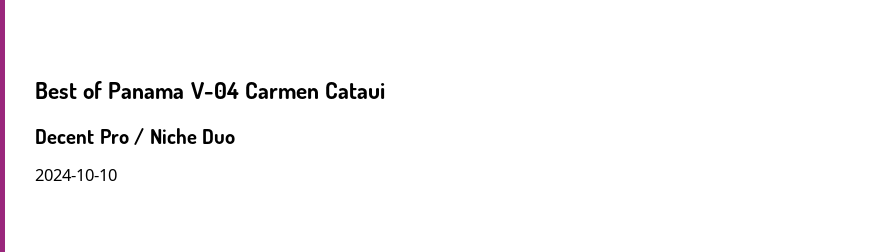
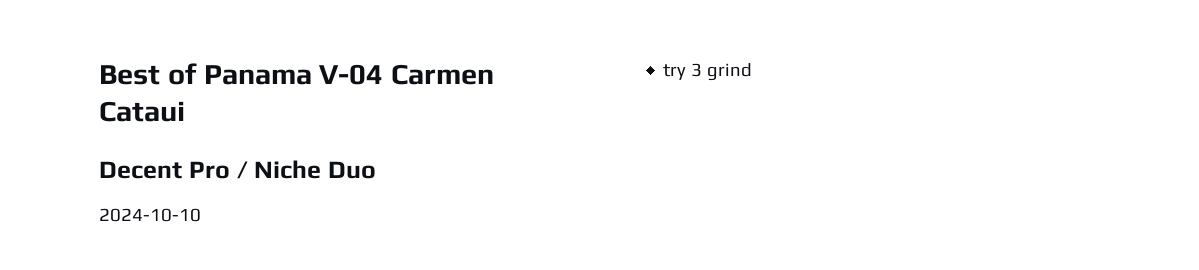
+ try 3 grind

